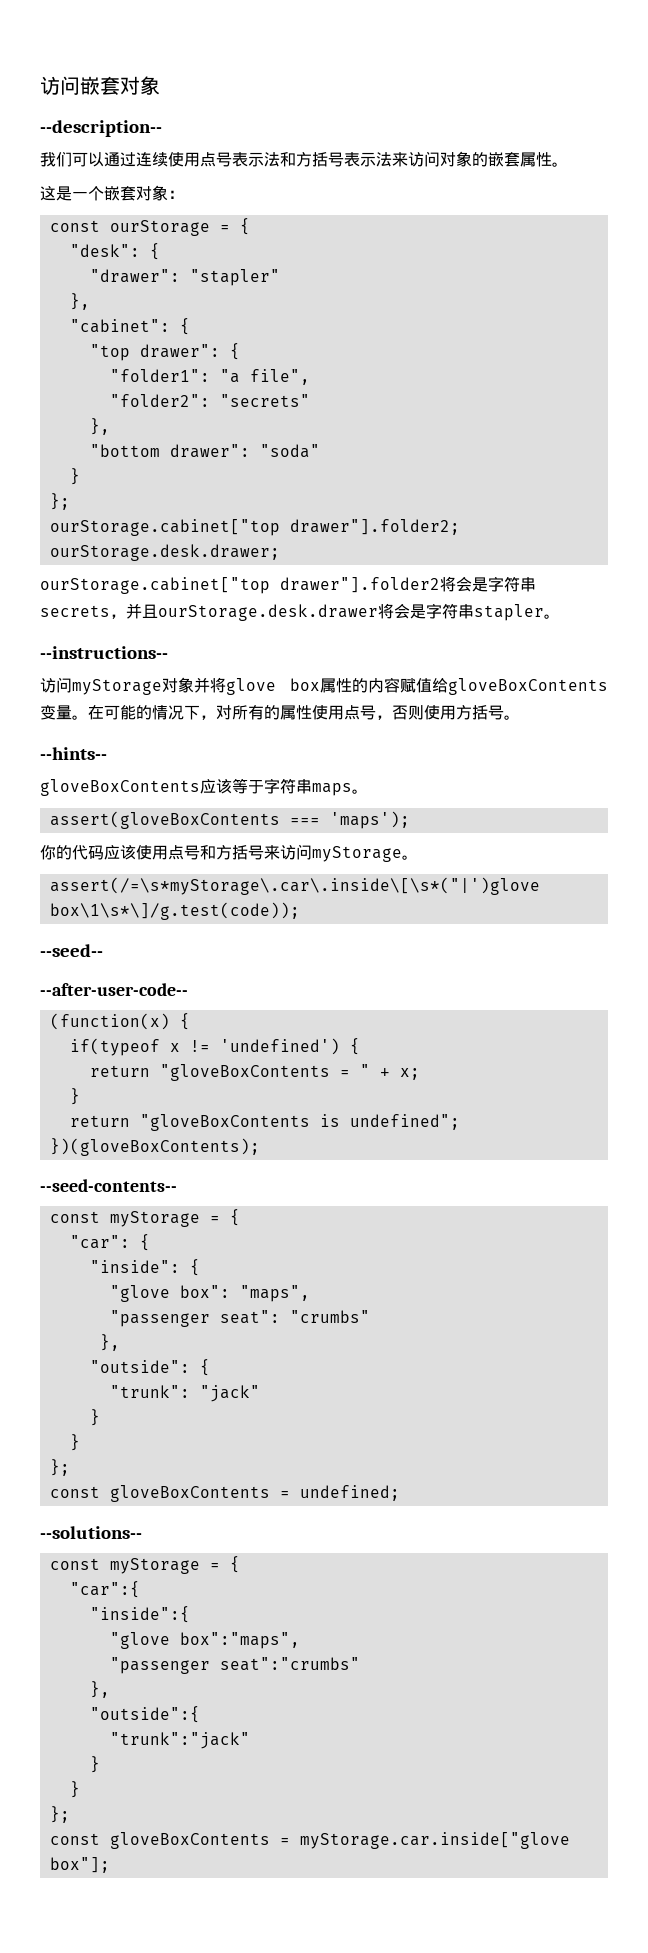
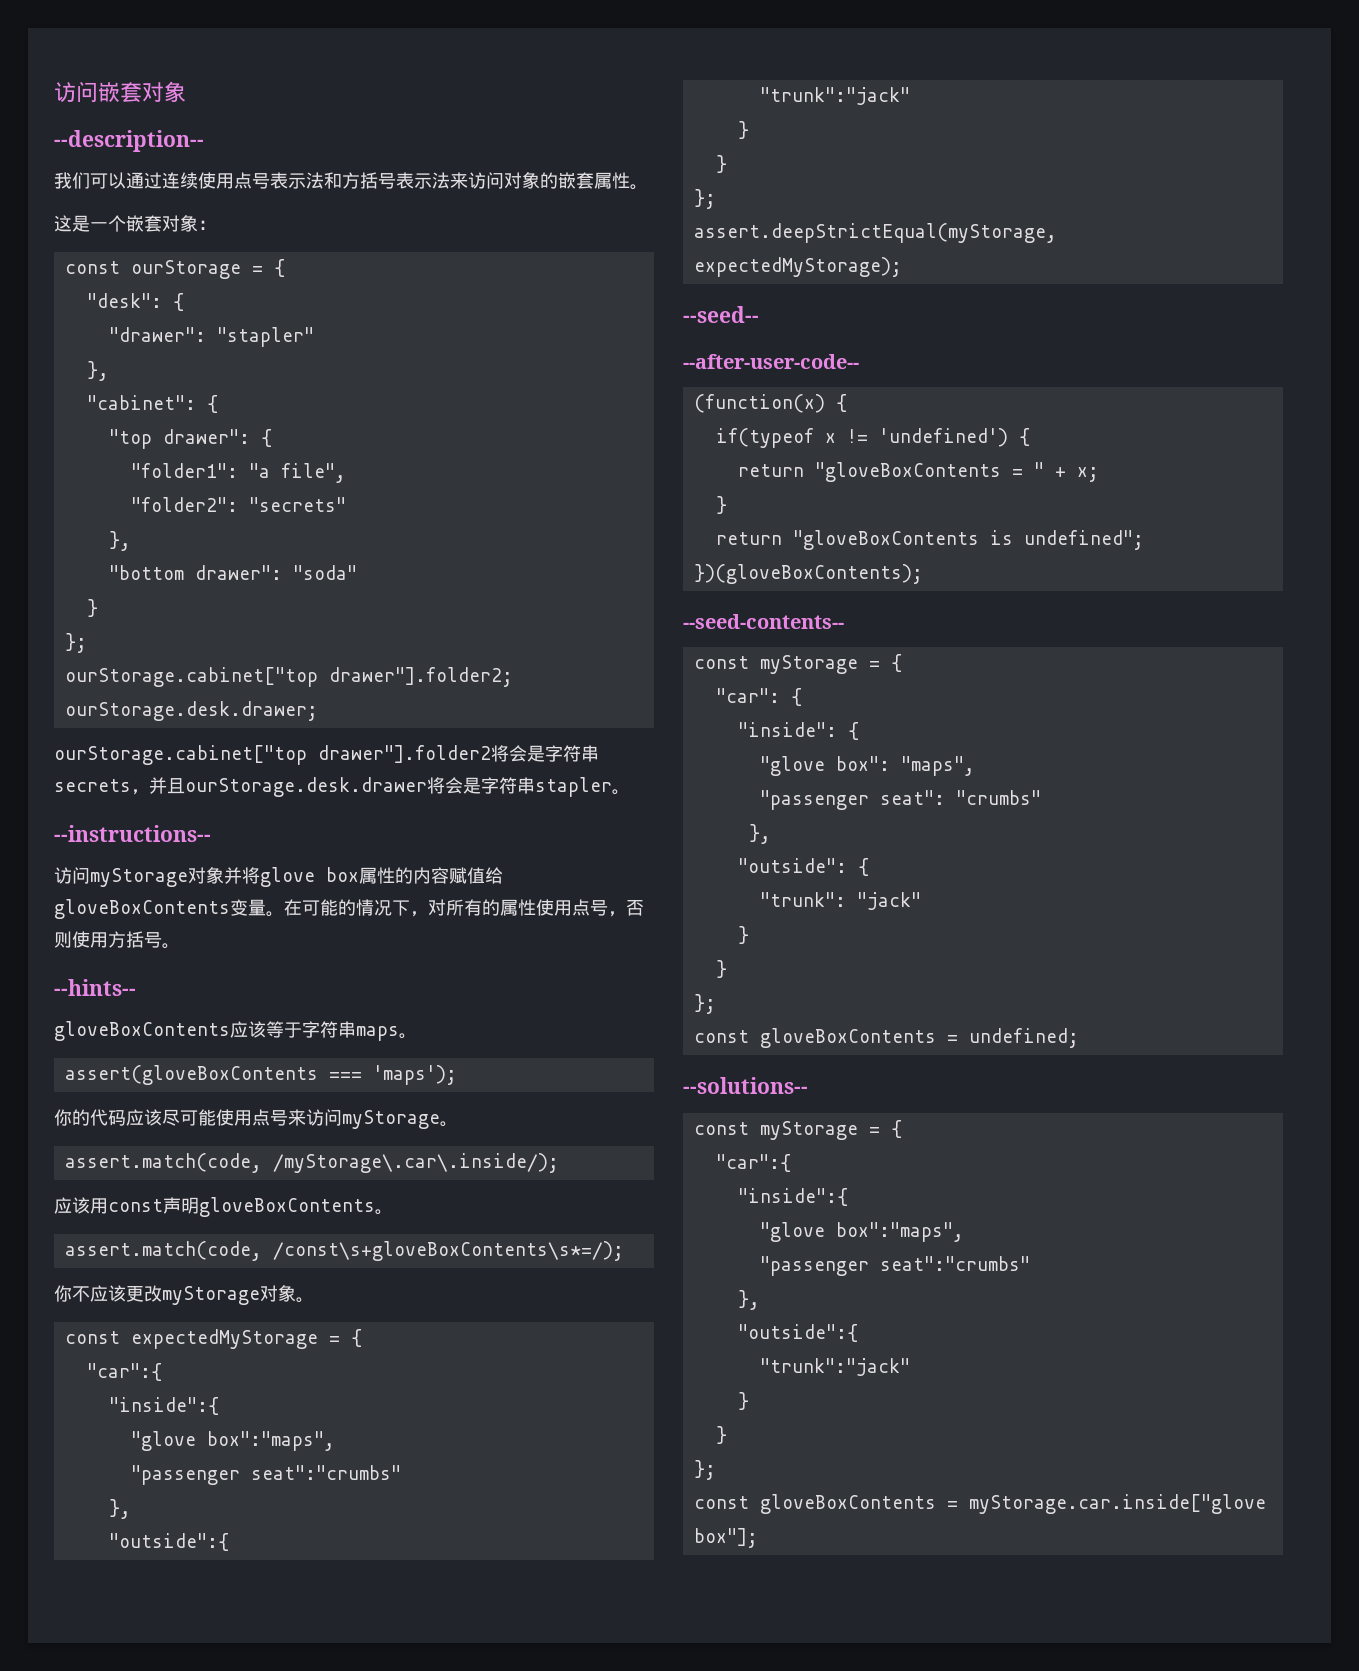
- 你的代码应该使用点号和方括号来访问myStorage。
+ 你的代码应该尽可能使用点号来访问myStorage。
- assert(/=\s*myStorage\.car\.inside\[\s*("|')glove box\1\s*\]/g.test(code));
+ assert.match(code, /myStorage\.car\.inside/);
+ 应该用const声明gloveBoxContents。
+ assert.match(code, /const\s+gloveBoxContents\s*=/);
+ 你不应该更改myStorage对象。
+ const expectedMyStorage = {
+ "car":{
+ "inside":{
+ "glove box":"maps",
+ "passenger seat":"crumbs"
+ },
+ "outside":{
+ "trunk":"jack"
+ }
+ }
+ };
+ assert.deepStrictEqual(myStorage, expectedMyStorage);

